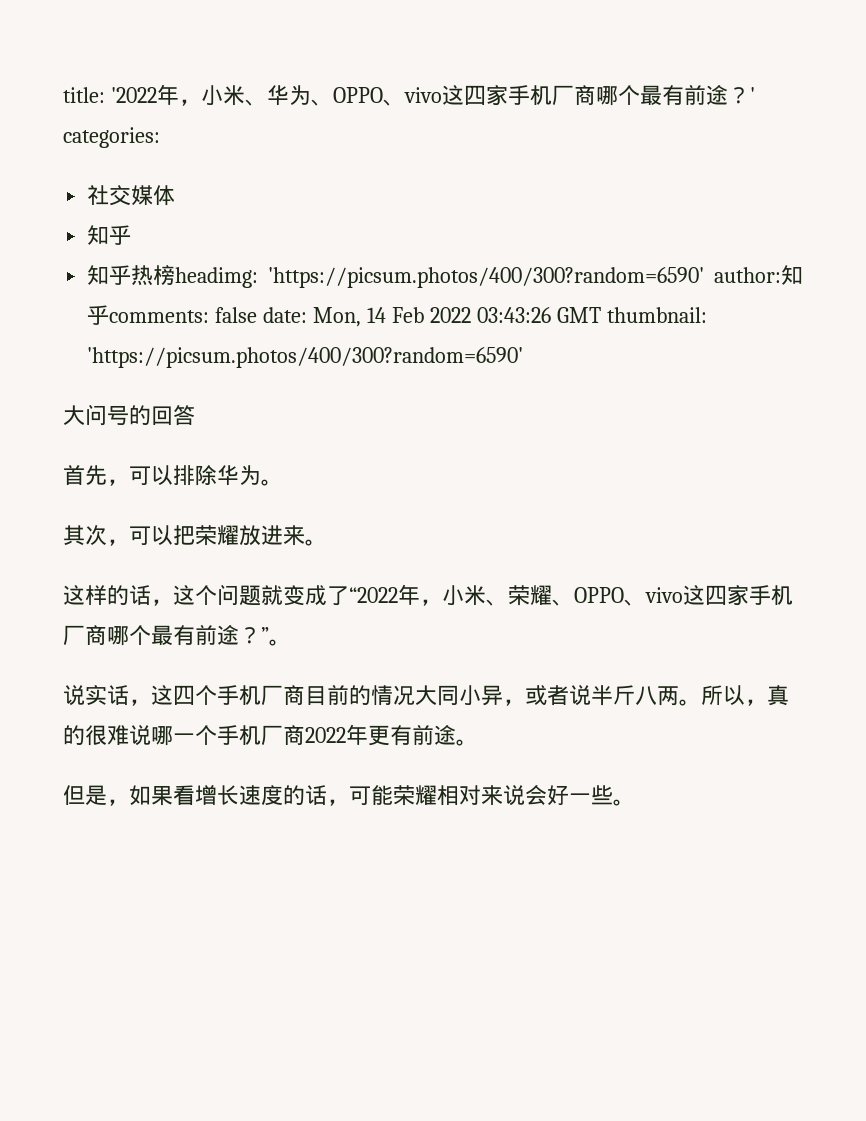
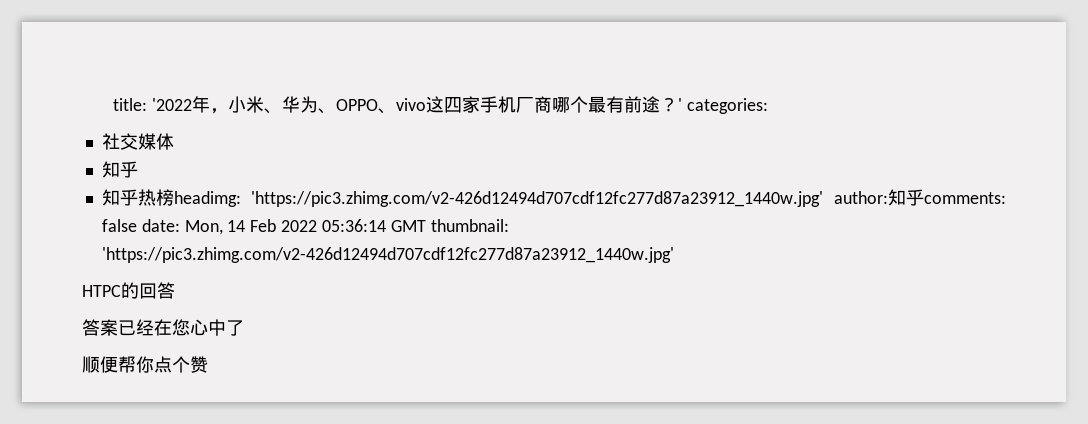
- 知乎热榜headimg: 'https://picsum.photos/400/300?random=6590' author:知乎comments: false date: Mon, 14 Feb 2022 03:43:26 GMT thumbnail: 'https://picsum.photos/400/300?random=6590'
- 大问号的回答
+ 知乎热榜headimg: 'https://pic3.zhimg.com/v2-426d12494d707cdf12fc277d87a23912_1440w.jpg' author:知乎comments: false date: Mon, 14 Feb 2022 05:36:14 GMT thumbnail: 'https://pic3.zhimg.com/v2-426d12494d707cdf12fc277d87a23912_1440w.jpg'
+ HTPC的回答
- 首先，可以排除华为。
- 其次，可以把荣耀放进来。
- 这样的话，这个问题就变成了“2022年，小米、荣耀、OPPO、vivo这四家手机厂商哪个最有前途？”。
- 说实话，这四个手机厂商目前的情况大同小异，或者说半斤八两。所以，真的很难说哪一个手机厂商2022年更有前途。
- 但是，如果看增长速度的话，可能荣耀相对来说会好一些。
+ 答案已经在您心中了
+ 顺便帮你点个赞

